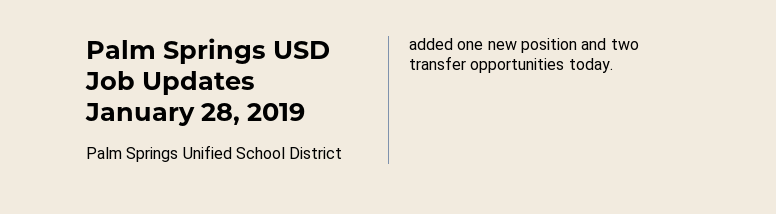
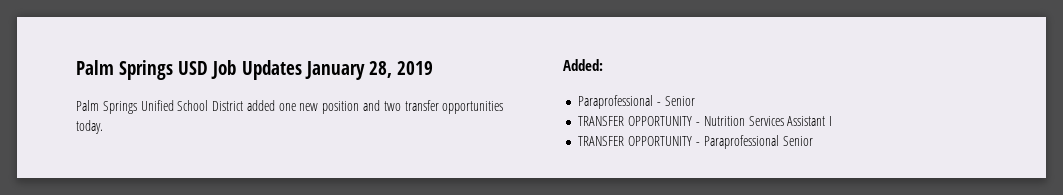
+ Added:
+ Paraprofessional - Senior
+ TRANSFER OPPORTUNITY - Nutrition Services Assistant I
+ TRANSFER OPPORTUNITY - Paraprofessional Senior

